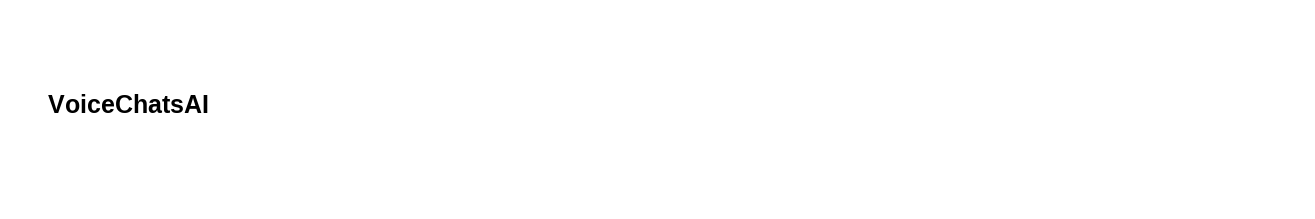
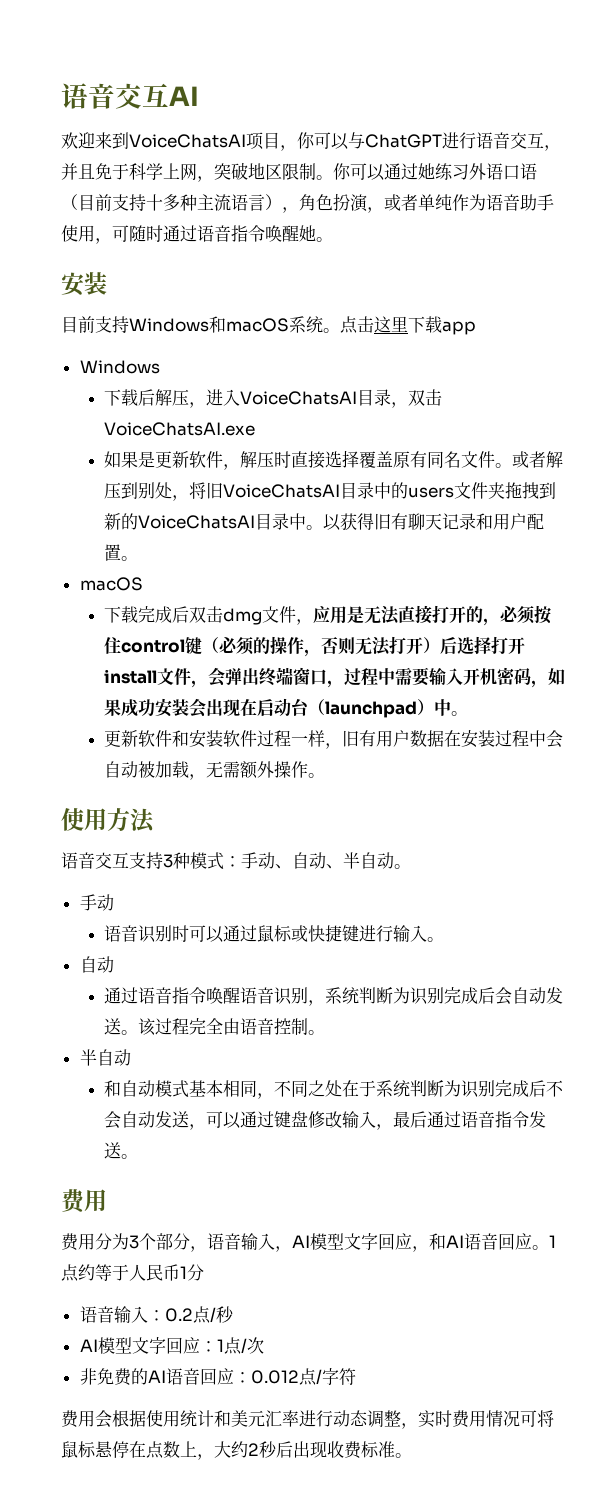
- VoiceChatsAI
+ 语音交互AI
+ 欢迎来到VoiceChatsAI项目，你可以与ChatGPT进行语音交互，并且免于科学上网，突破地区限制。你可以通过她练习外语口语（目前支持十多种主流语言），角色扮演，或者单纯作为语音助手使用，可随时通过语音指令唤醒她。
+ 安装
+ 目前支持Windows和macOS系统。点击这里下载app
+ Windows
+ 下载后解压，进入VoiceChatsAI目录，双击VoiceChatsAI.exe
+ 如果是更新软件，解压时直接选择覆盖原有同名文件。或者解压到别处，将旧VoiceChatsAI目录中的users文件夹拖拽到新的VoiceChatsAI目录中。以获得旧有聊天记录和用户配置。
+ macOS
+ 下载完成后双击dmg文件，应用是无法直接打开的，必须按住control键（必须的操作，否则无法打开）后选择打开install文件，会弹出终端窗口，过程中需要输入开机密码，如果成功安装会出现在启动台（launchpad）中。
+ 更新软件和安装软件过程一样，旧有用户数据在安装过程中会自动被加载，无需额外操作。
+ 使用方法
+ 语音交互支持3种模式：手动、自动、半自动。
+ 手动
+ 语音识别时可以通过鼠标或快捷键进行输入。
+ 自动
+ 通过语音指令唤醒语音识别，系统判断为识别完成后会自动发送。该过程完全由语音控制。
+ 半自动
+ 和自动模式基本相同，不同之处在于系统判断为识别完成后不会自动发送，可以通过键盘修改输入，最后通过语音指令发送。
+ 费用
+ 费用分为3个部分，语音输入，AI模型文字回应，和AI语音回应。1点约等于人民币1分
+ 语音输入：0.2点/秒
+ AI模型文字回应：1点/次
+ 非免费的AI语音回应：0.012点/字符
+ 费用会根据使用统计和美元汇率进行动态调整，实时费用情况可将鼠标悬停在点数上，大约2秒后出现收费标准。

